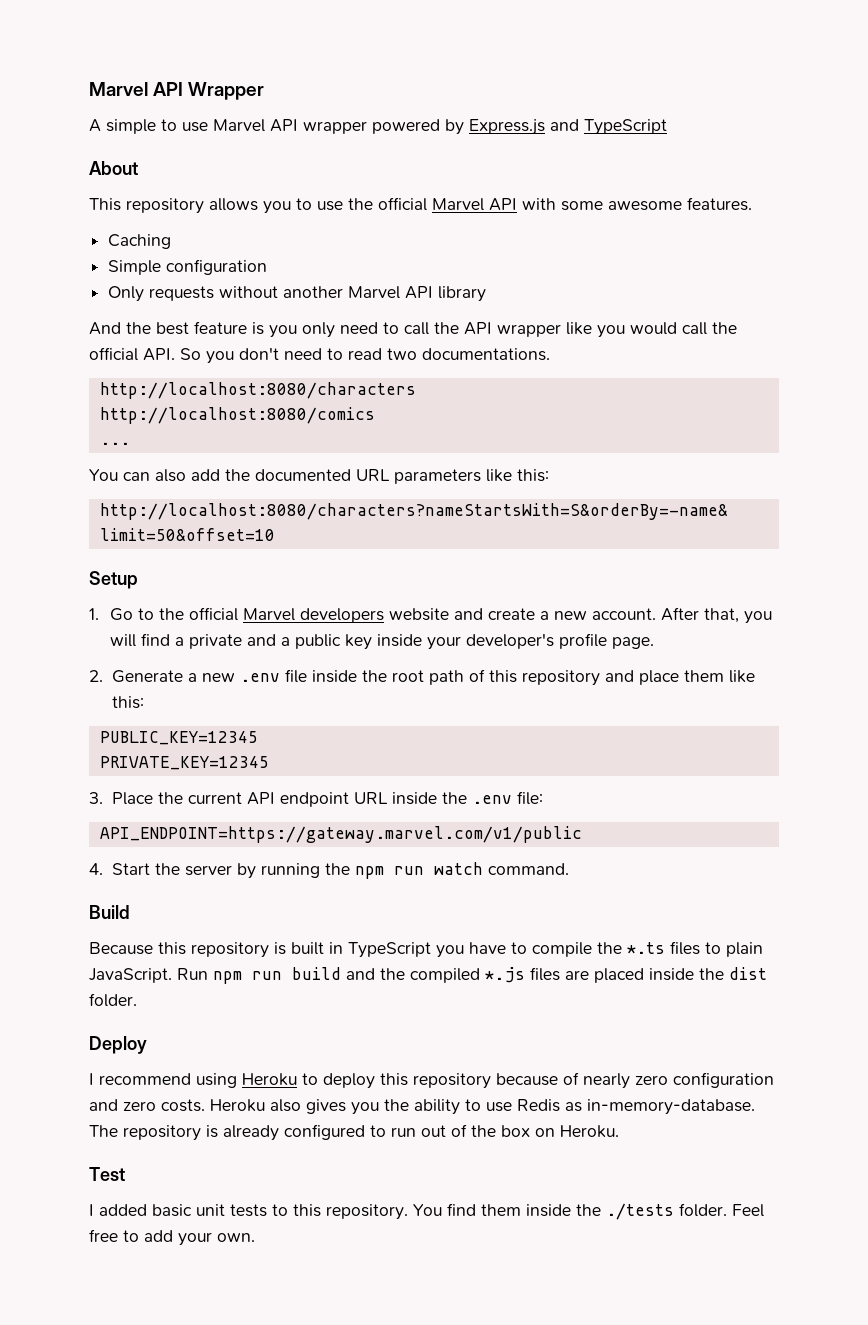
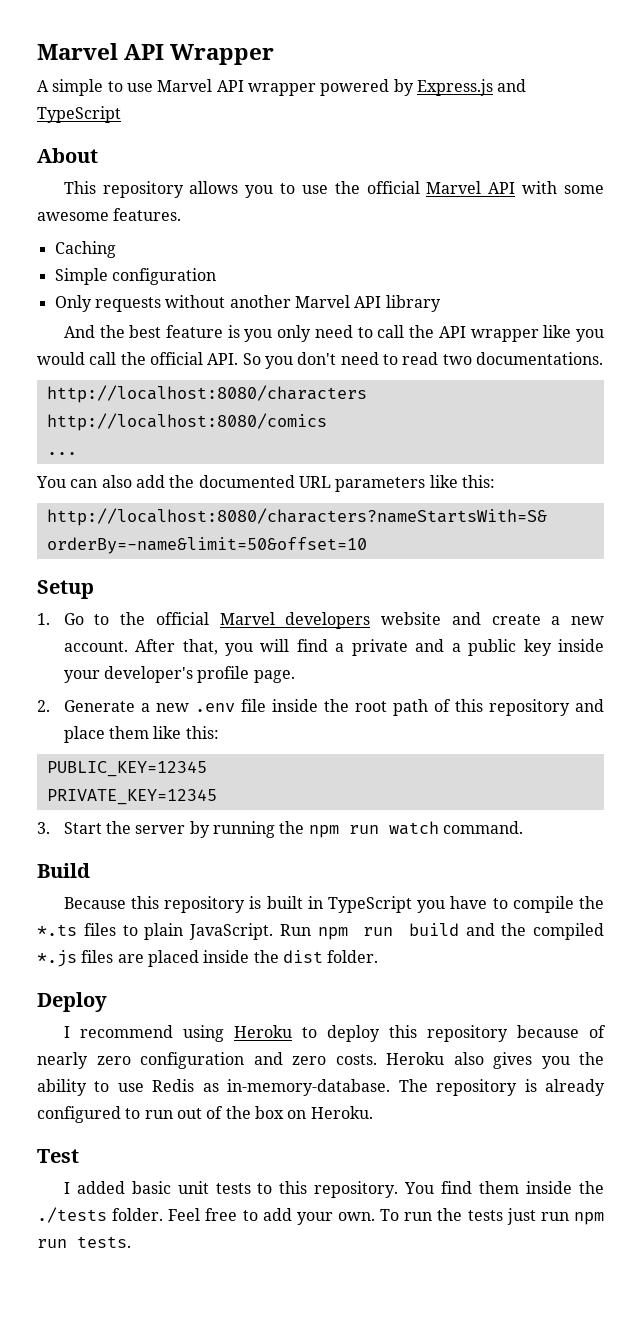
- 3. Place the current API endpoint URL inside the .env file:
- API_ENDPOINT=https://gateway.marvel.com/v1/public
- 4. Start the server by running the npm run watch command.
+ 3. Start the server by running the npm run watch command.
+ To run the tests just run npm run tests.

